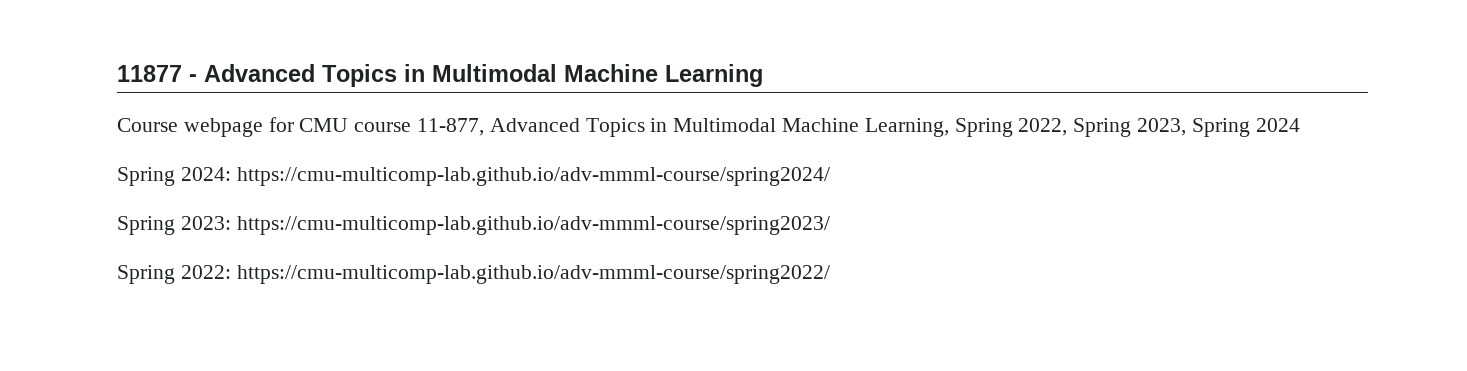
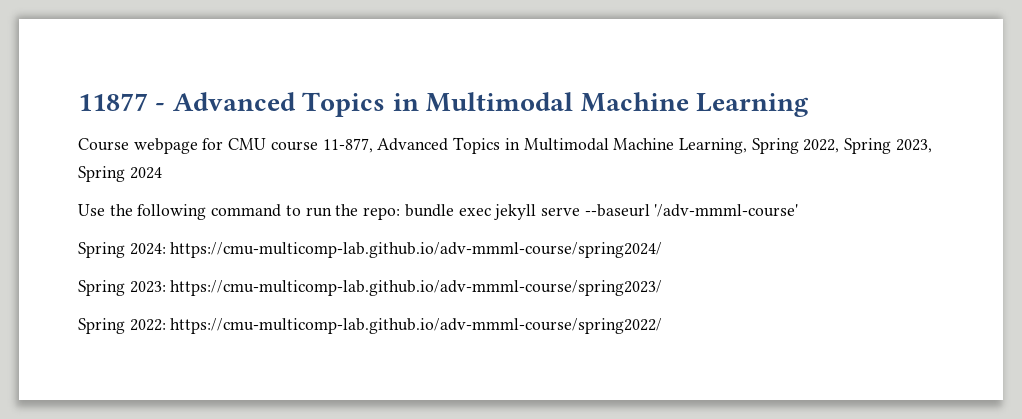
+ Use the following command to run the repo: bundle exec jekyll serve --baseurl '/adv-mmml-course'

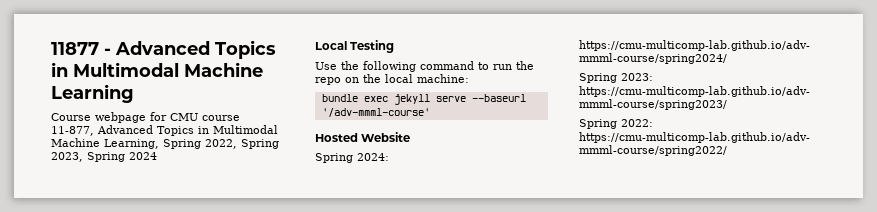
+ Local Testing
- Use the following command to run the repo: bundle exec jekyll serve --baseurl '/adv-mmml-course'
+ Use the following command to run the repo on the local machine:
+ bundle exec jekyll serve --baseurl '/adv-mmml-course'
+ Hosted Website

